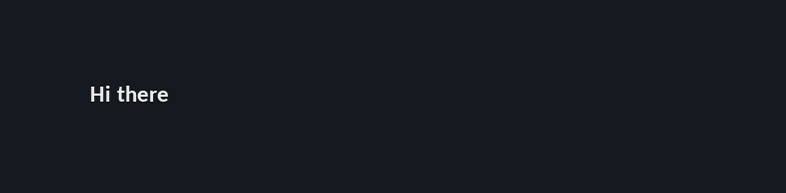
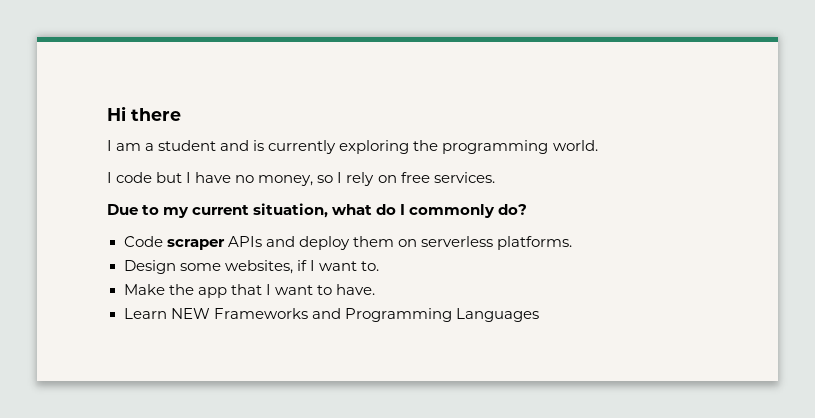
+ I am a student and is currently exploring the programming world.
+ I code but I have no money, so I rely on free services.
+ Due to my current situation, what do I commonly do?
+ Code scraper APIs and deploy them on serverless platforms.
+ Design some websites, if I want to.
+ Make the app that I want to have.
+ Learn NEW Frameworks and Programming Languages

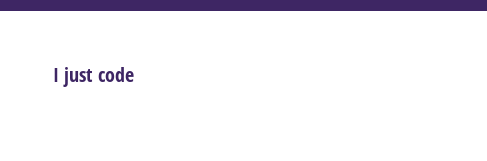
- Hi there
- I am a student and is currently exploring the programming world.
- I code but I have no money, so I rely on free services.
- Due to my current situation, what do I commonly do?
- Code scraper APIs and deploy them on serverless platforms.
- Design some websites, if I want to.
- Make the app that I want to have.
- Learn NEW Frameworks and Programming Languages
+ I just code

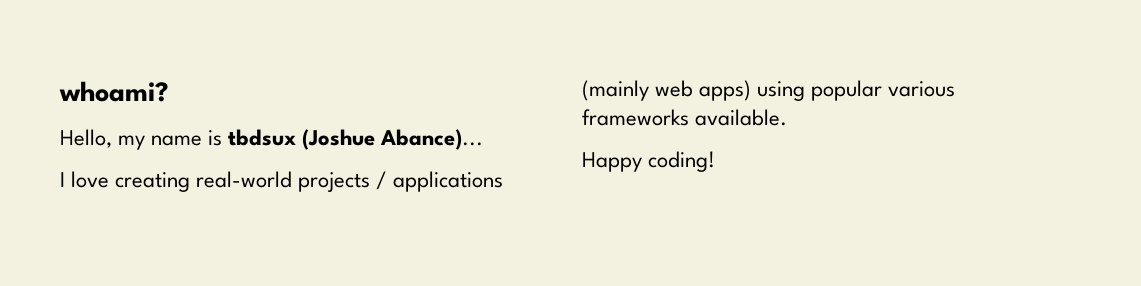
- I just code
+ whoami?
+ Hello, my name is tbdsux (Joshue Abance)...
+ I love creating real-world projects / applications (mainly web apps) using popular various frameworks available.
+ Happy coding!

